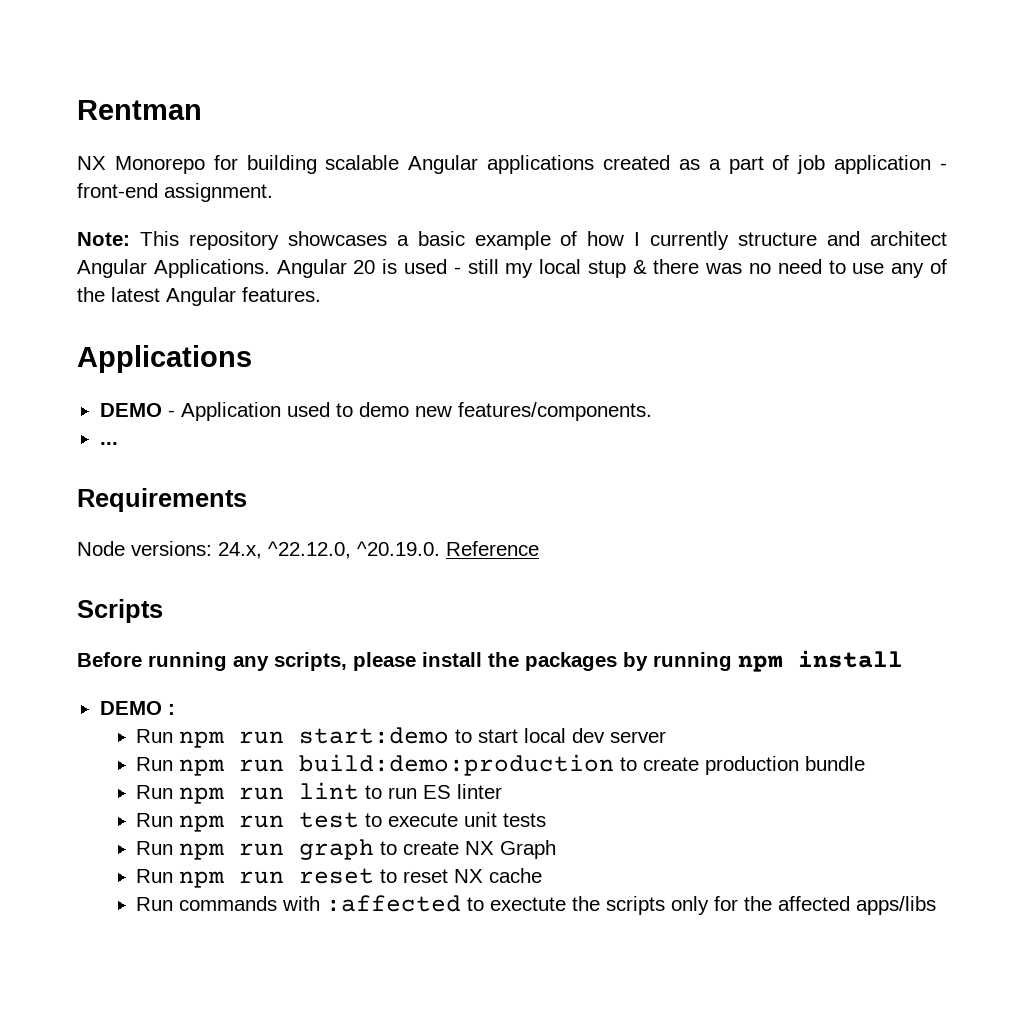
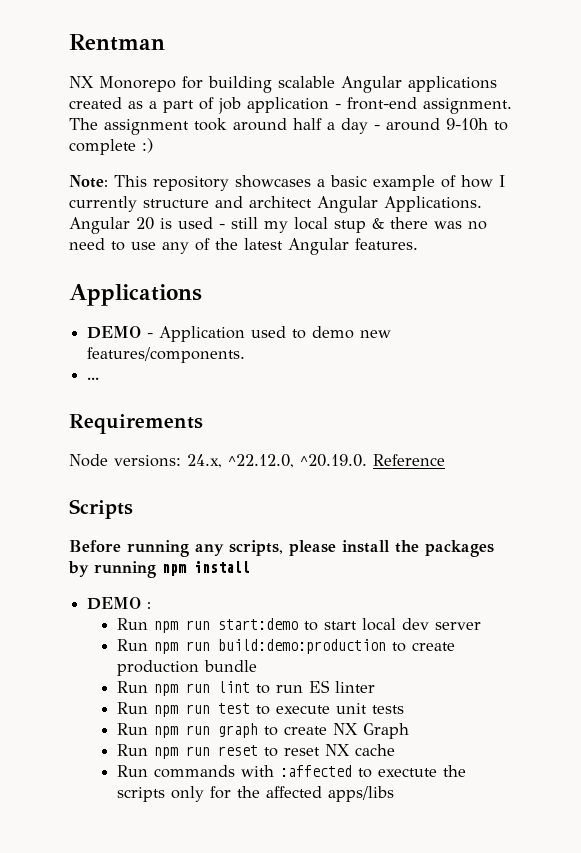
+ The assignment took around half a day - around 9-10h to complete :)

